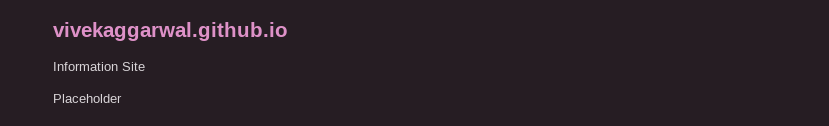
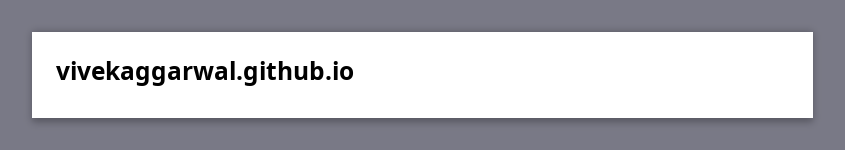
- Information Site
- Placeholder

